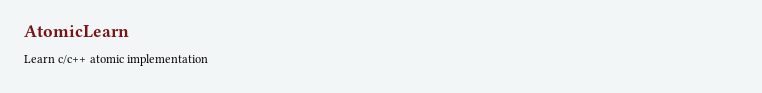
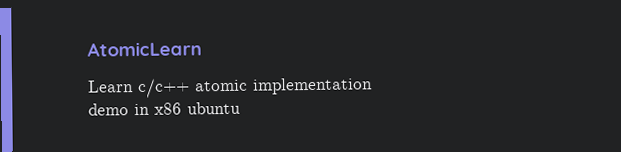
+ demo in x86 ubuntu

